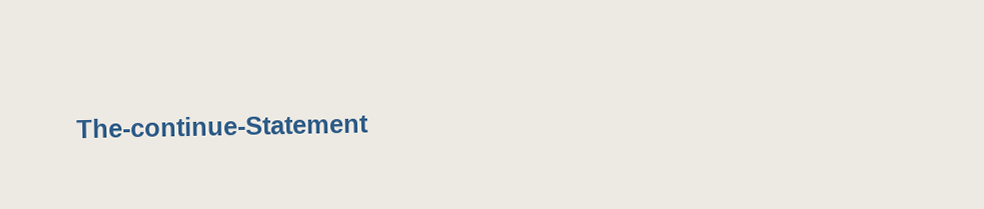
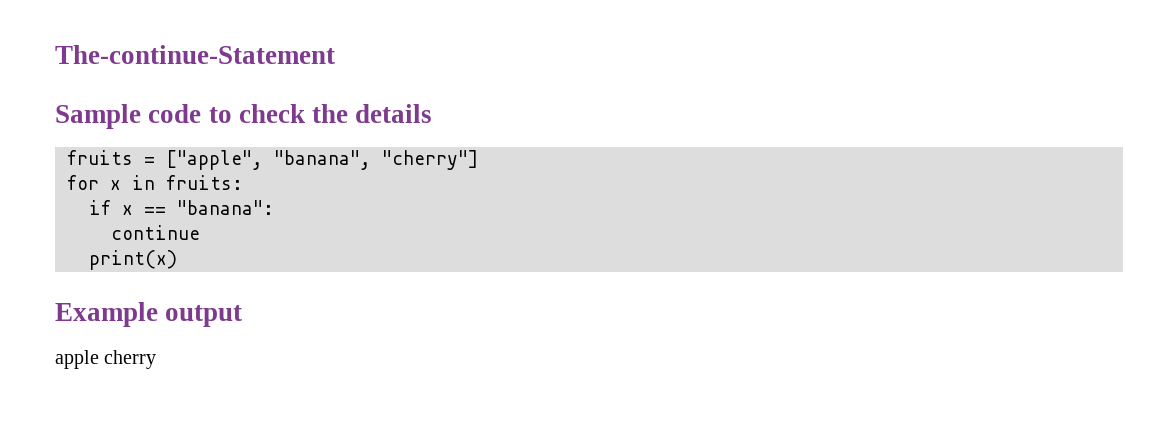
+ Sample code to check the details
+ fruits = ["apple", "banana", "cherry"]
+ for x in fruits:
+ if x == "banana":
+ continue
+ print(x)
+ Example output
+ apple cherry

